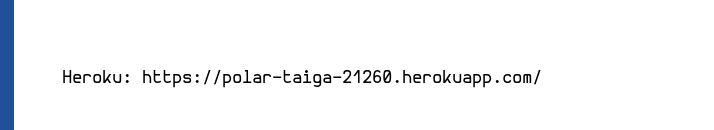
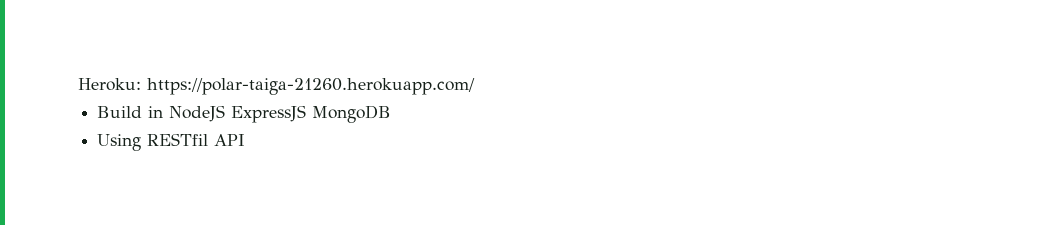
+ Build in NodeJS ExpressJS MongoDB
+ Using RESTfil API

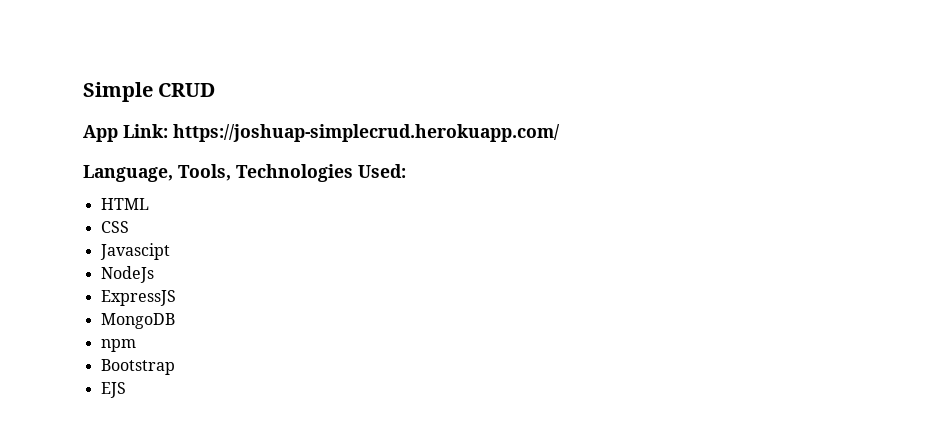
- Heroku: https://polar-taiga-21260.herokuapp.com/
- Build in NodeJS ExpressJS MongoDB
+ Simple CRUD
+ App Link: https://joshuap-simplecrud.herokuapp.com/
+ Language, Tools, Technologies Used:
+ HTML
+ CSS
+ Javascipt
+ NodeJs
+ ExpressJS
+ MongoDB
- Using RESTfil API
+ npm
+ Bootstrap
+ EJS

